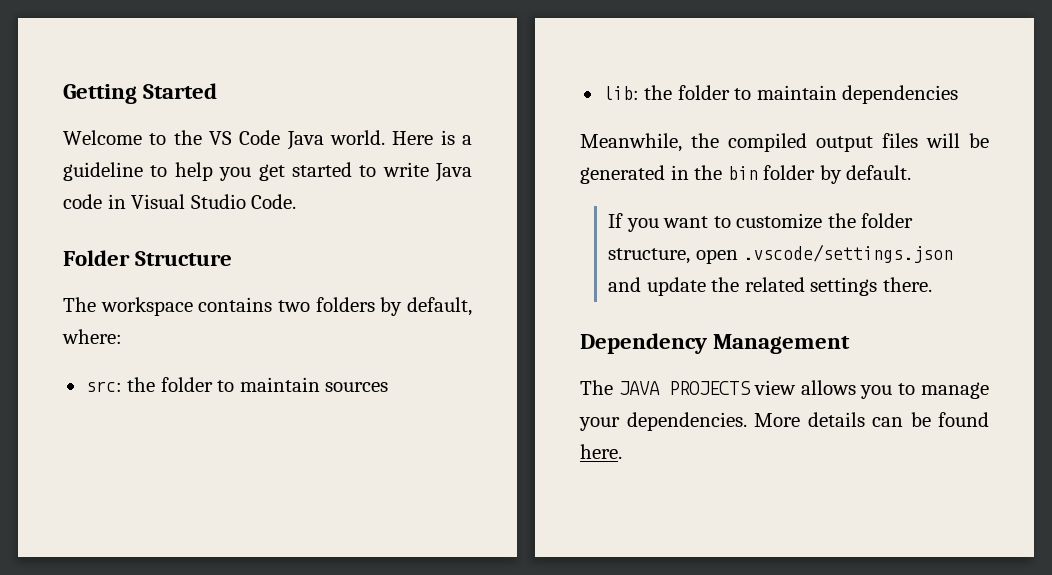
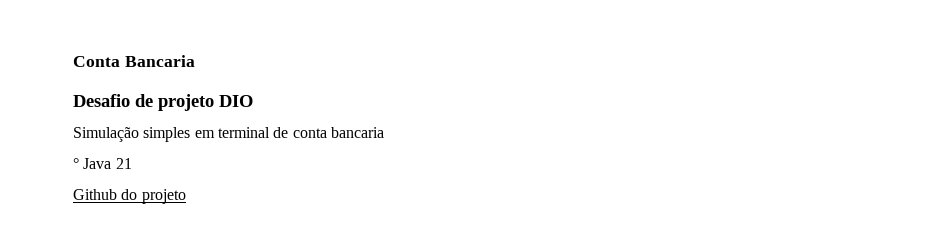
- Getting Started
- Welcome to the VS Code Java world. Here is a guideline to help you get started to write Java code in Visual Studio Code.
- Folder Structure
- The workspace contains two folders by default, where:
- src: the folder to maintain sources
- lib: the folder to maintain dependencies
- Meanwhile, the compiled output files will be generated in the bin folder by default.
- If you want to customize the folder structure, open .vscode/settings.json and update the related settings there.
- Dependency Management
- The JAVA PROJECTS view allows you to manage your dependencies. More details can be found here.
+ Conta Bancaria
+ Desafio de projeto DIO
+ Simulação simples em terminal de conta bancaria
+ ° Java 21
+ Github do projeto

